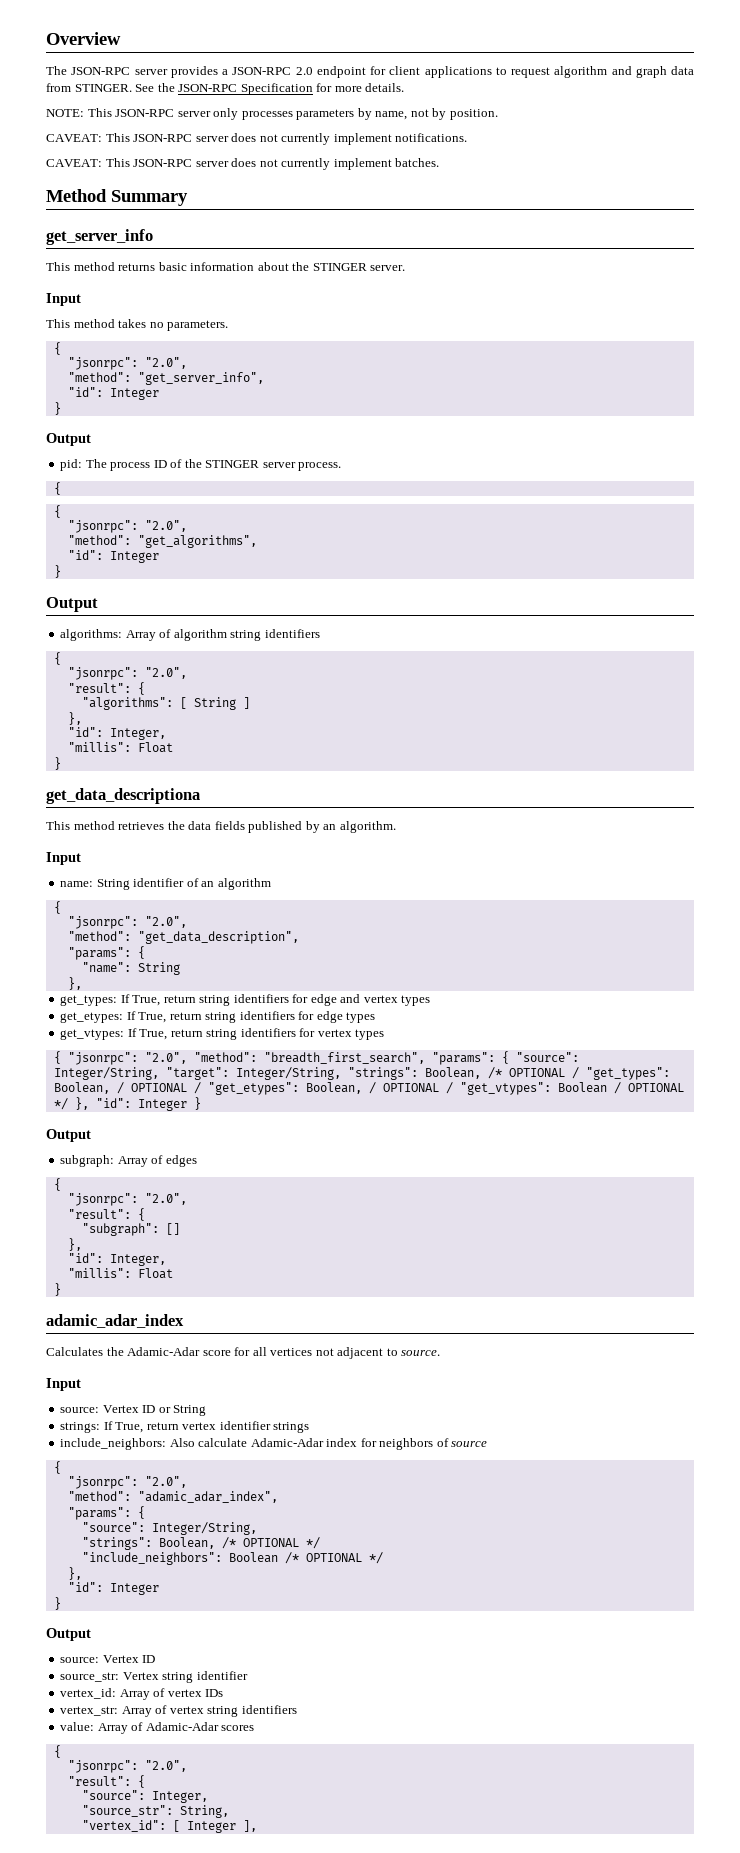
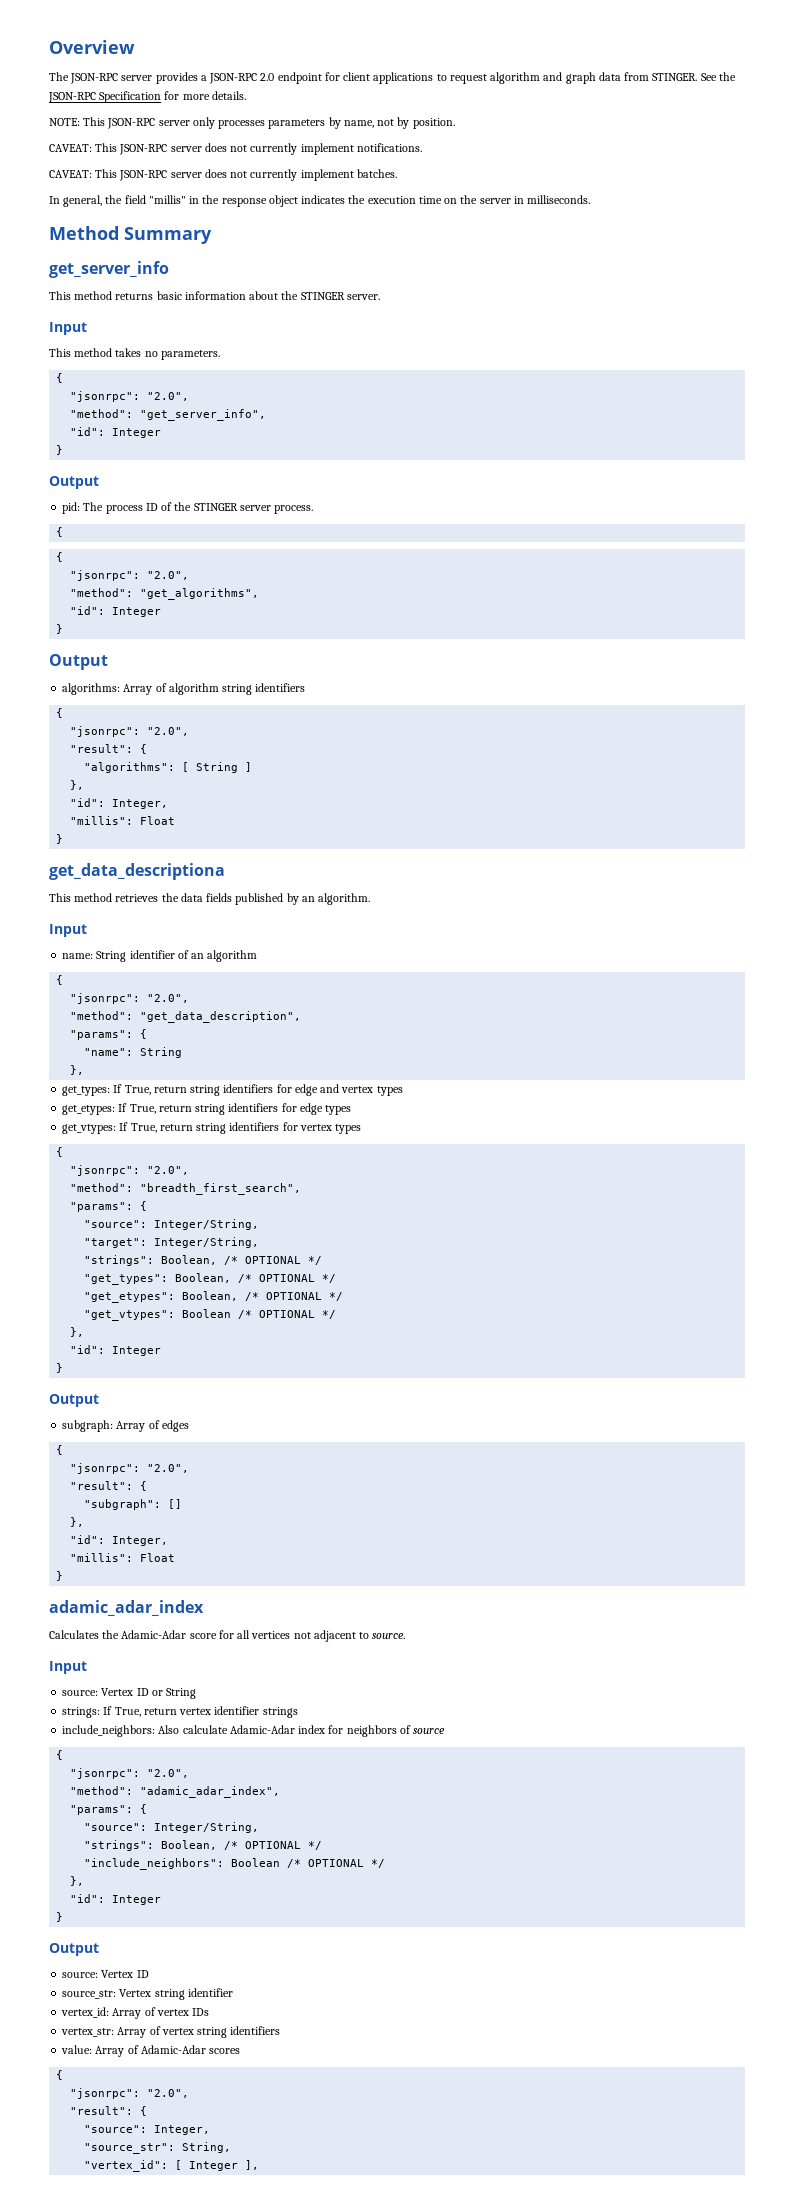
+ In general, the field "millis" in the response object indicates the execution time on the server in milliseconds.
  get_vtypes: If True, return string identifiers for vertex types
- { "jsonrpc": "2.0", "method": "breadth_first_search", "params": { "source": Integer/String, "target": Integer/String, "strings": Boolean, /* OPTIONAL / "get_types": Boolean, / OPTIONAL / "get_etypes": Boolean, / OPTIONAL / "get_vtypes": Boolean / OPTIONAL */ }, "id": Integer }
+ {
+ "jsonrpc": "2.0",
+ "method": "breadth_first_search",
+ "params": {
+ "source": Integer/String,
+ "target": Integer/String,
+ "strings": Boolean, /* OPTIONAL */
+ "get_types": Boolean, /* OPTIONAL */
+ "get_etypes": Boolean, /* OPTIONAL */
+ "get_vtypes": Boolean /* OPTIONAL */
+ },
+ "id": Integer
+ }

